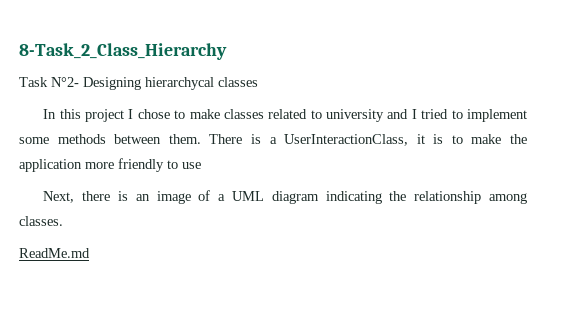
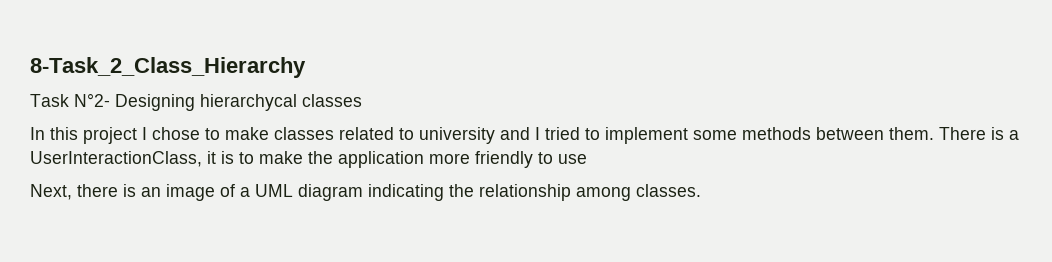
- ReadMe.md

